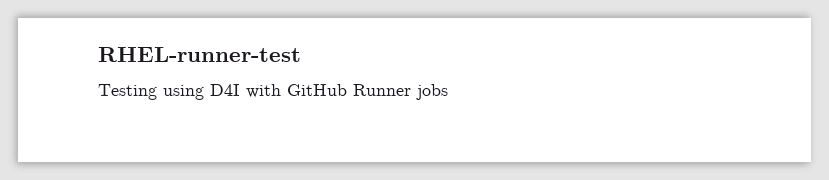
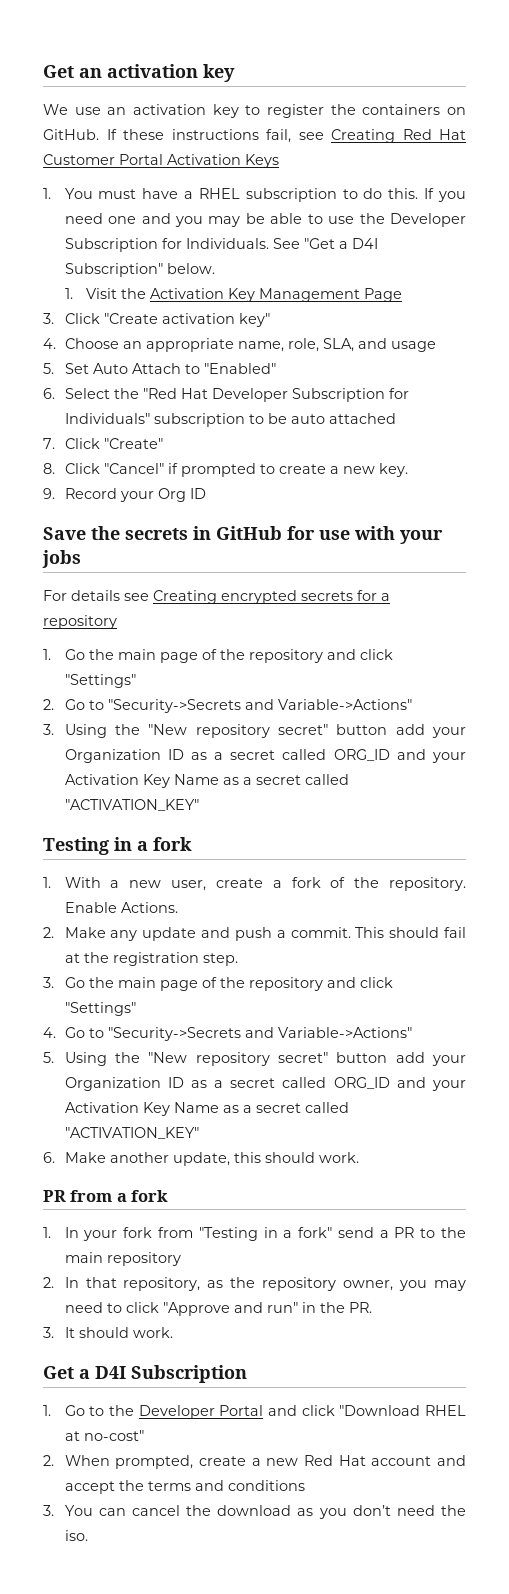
- RHEL-runner-test
- Testing using D4I with GitHub Runner jobs
+ Get an activation key
+ We use an activation key to register the containers on GitHub. If these instructions fail, see Creating Red Hat Customer Portal Activation Keys
+ 1. You must have a RHEL subscription to do this. If you need one and you may be able to use the Developer Subscription for Individuals. See "Get a D4I Subscription" below.
+ 1. Visit the Activation Key Management Page
+ 3. Click "Create activation key"
+ 4. Choose an appropriate name, role, SLA, and usage
+ 5. Set Auto Attach to "Enabled"
+ 6. Select the "Red Hat Developer Subscription for Individuals" subscription to be auto attached
+ 7. Click "Create"
+ 8. Click "Cancel" if prompted to create a new key.
+ 9. Record your Org ID
+ Save the secrets in GitHub for use with your jobs
+ For details see Creating encrypted secrets for a repository
+ 1. Go the main page of the repository and click "Settings"
+ 2. Go to "Security->Secrets and Variable->Actions"
+ 3. Using the "New repository secret" button add your Organization ID as a secret called ORG_ID and your Activation Key Name as a secret called "ACTIVATION_KEY"
+ Testing in a fork
+ 1. With a new user, create a fork of the repository. Enable Actions.
+ 2. Make any update and push a commit. This should fail at the registration step.
+ 3. Go the main page of the repository and click "Settings"
+ 4. Go to "Security->Secrets and Variable->Actions"
+ 5. Using the "New repository secret" button add your Organization ID as a secret called ORG_ID and your Activation Key Name as a secret called "ACTIVATION_KEY"
+ 6. Make another update, this should work.
+ PR from a fork
+ 1. In your fork from "Testing in a fork" send a PR to the main repository
+ 2. In that repository, as the repository owner, you may need to click "Approve and run" in the PR.
+ 3. It should work.
+ Get a D4I Subscription
+ 1. Go to the Developer Portal and click "Download RHEL at no-cost"
+ 2. When prompted, create a new Red Hat account and accept the terms and conditions
+ 3. You can cancel the download as you don’t need the iso.

